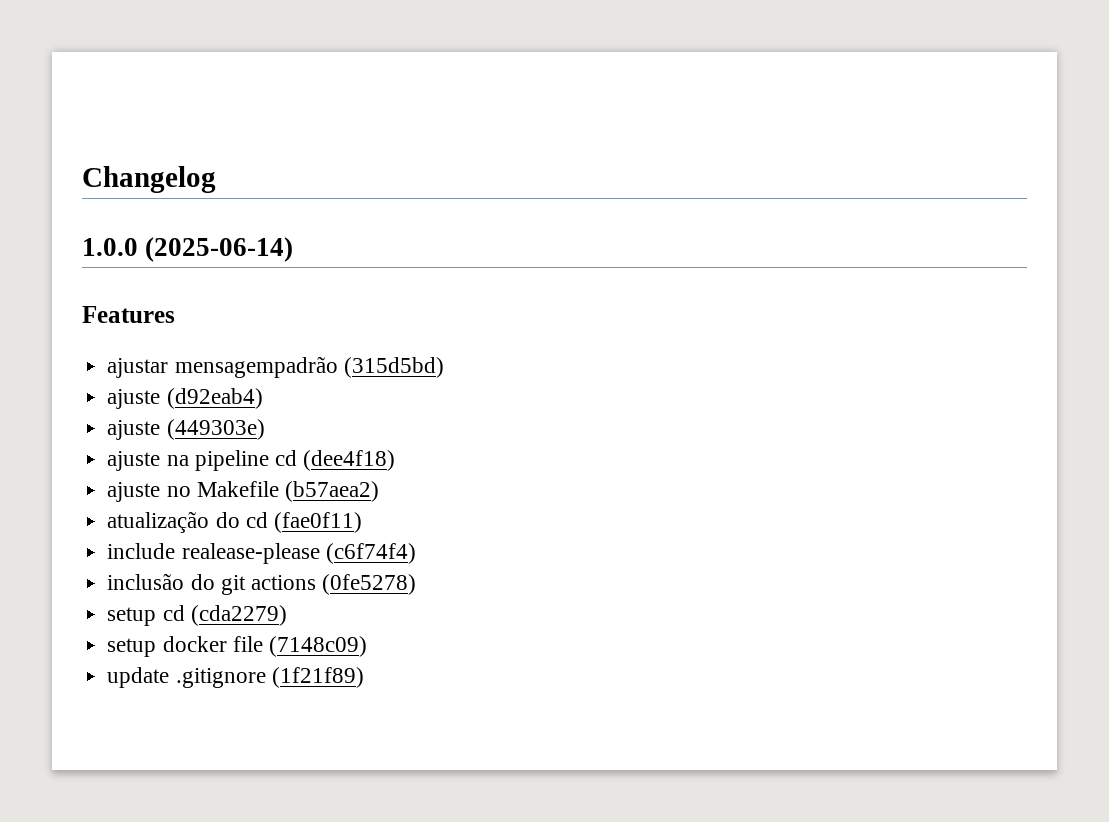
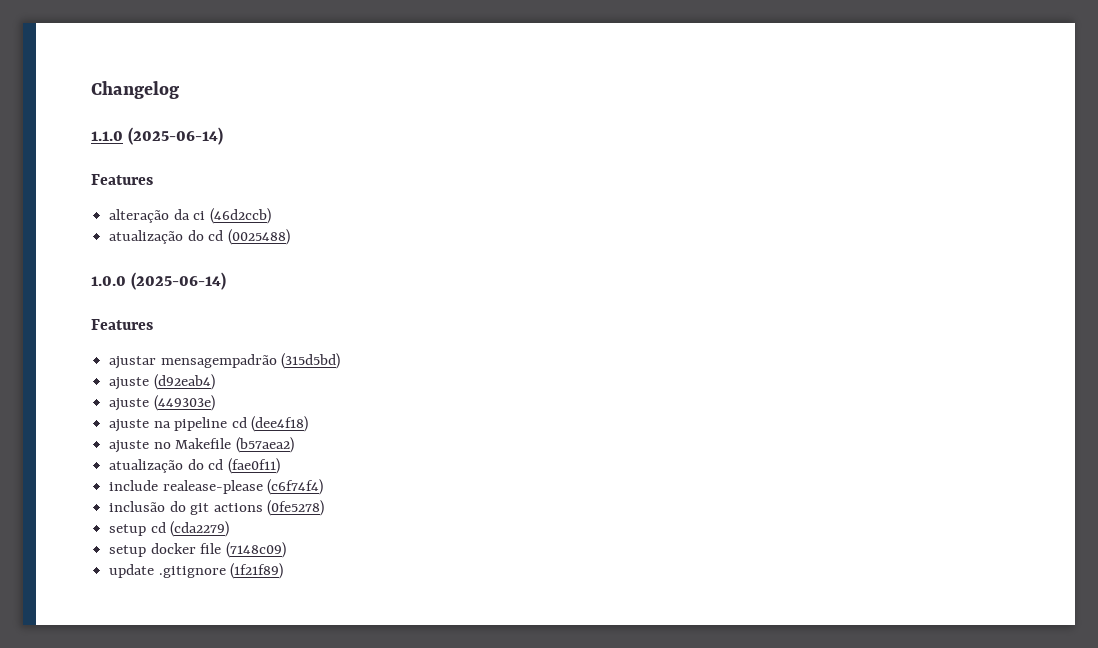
+ 1.1.0 (2025-06-14)
+ Features
+ alteração da ci (46d2ccb)
+ atualização do cd (0025488)

